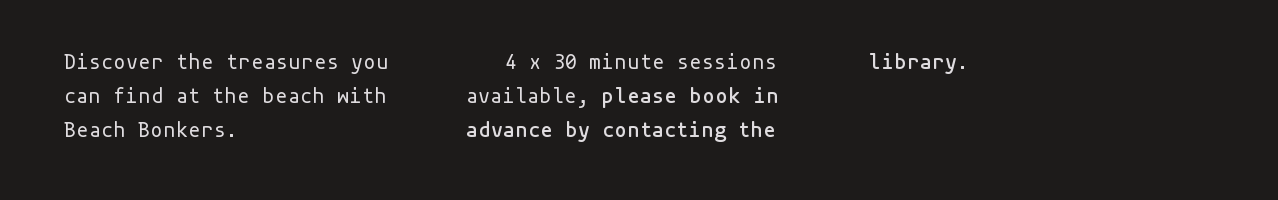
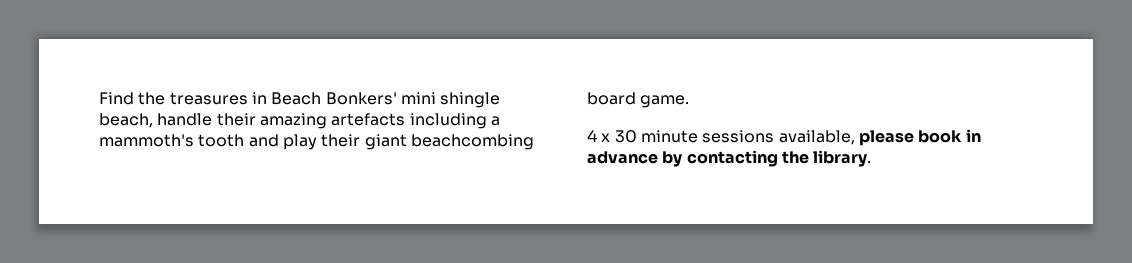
- Discover the treasures you can find at the beach with Beach Bonkers.
+ Find the treasures in Beach Bonkers' mini shingle beach, handle their amazing artefacts including a mammoth's tooth and play their giant beachcombing board game.

